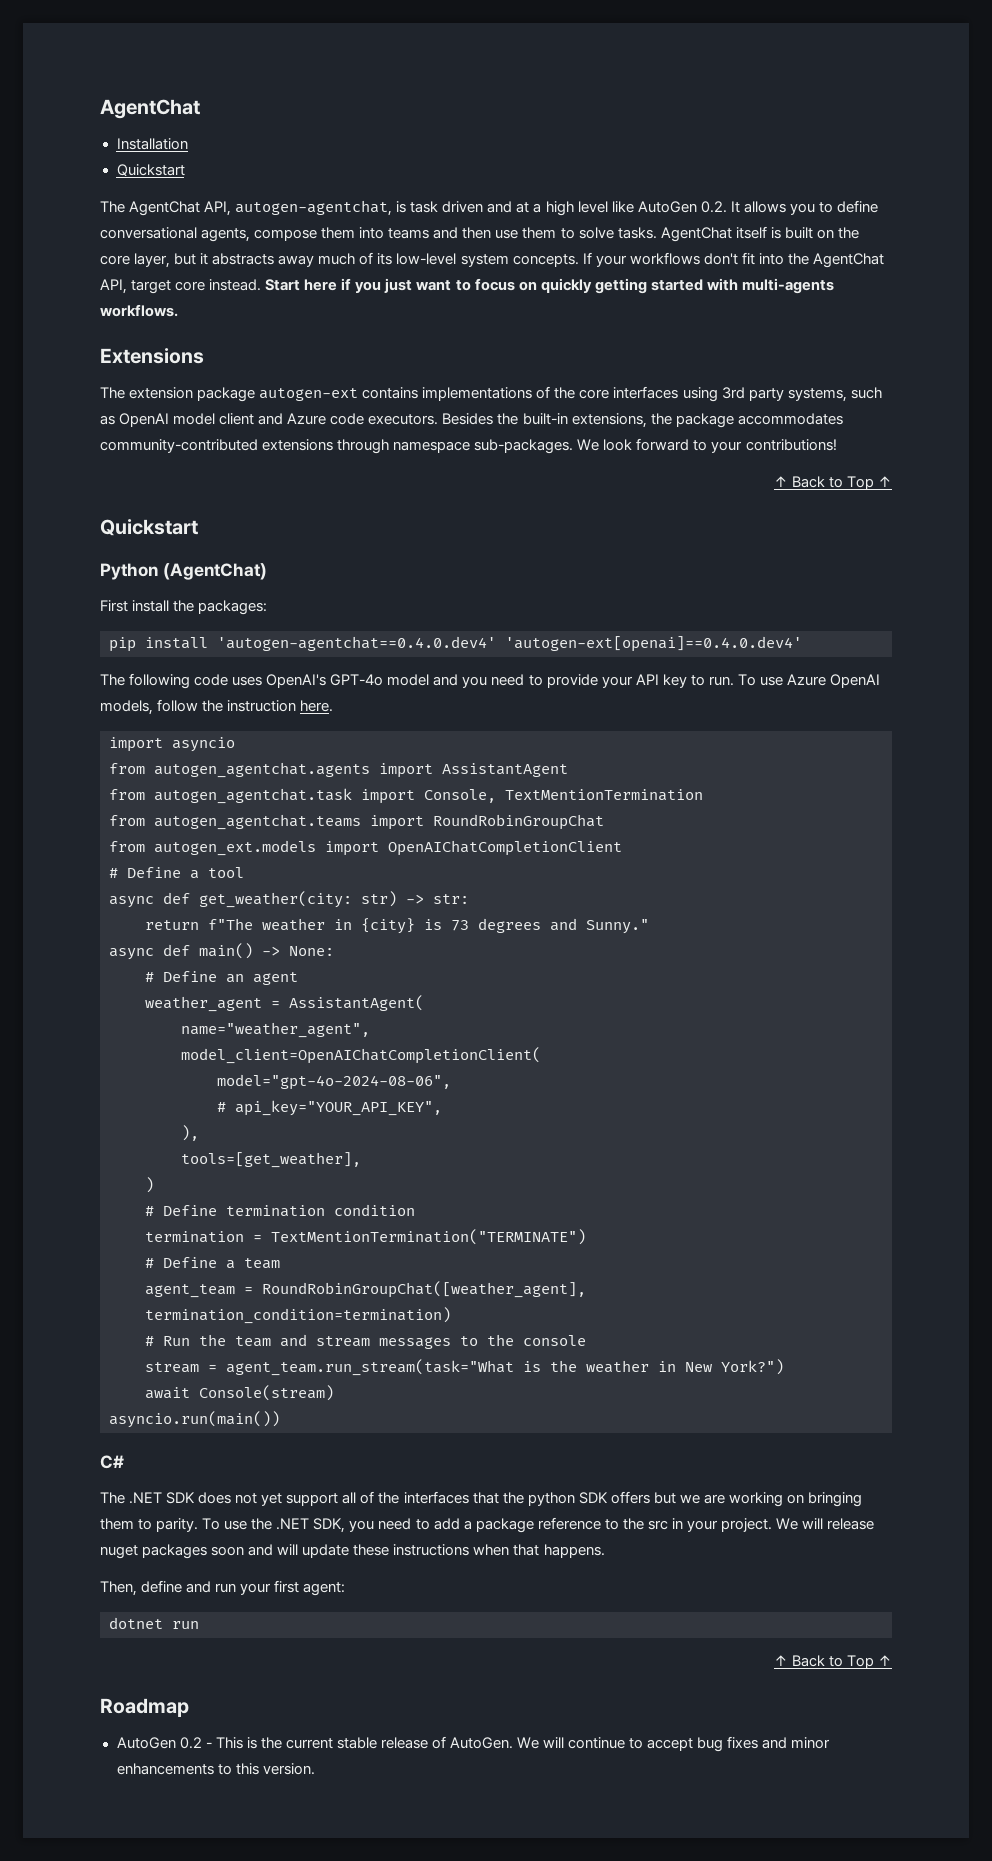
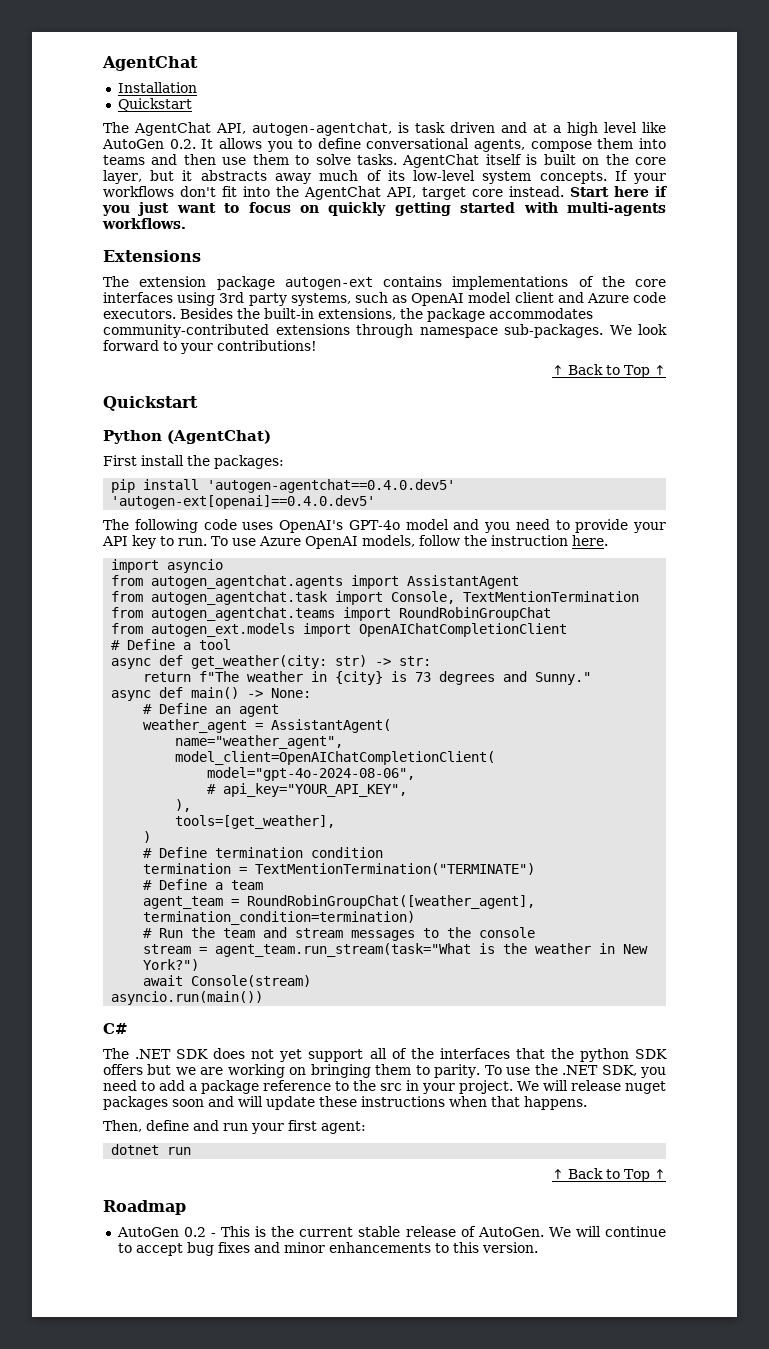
- pip install 'autogen-agentchat==0.4.0.dev4' 'autogen-ext[openai]==0.4.0.dev4'
+ pip install 'autogen-agentchat==0.4.0.dev5' 'autogen-ext[openai]==0.4.0.dev5'

